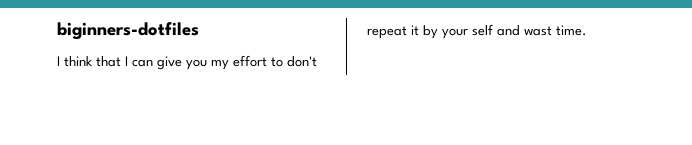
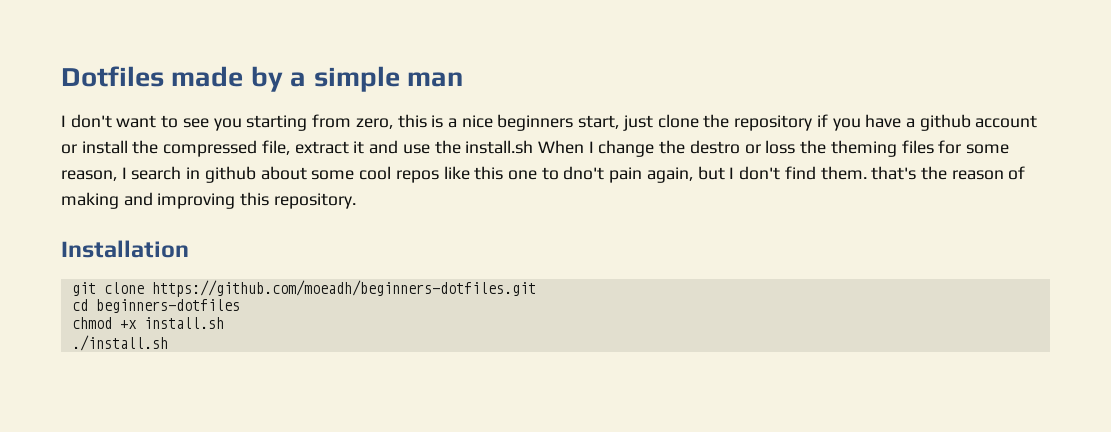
- biginners-dotfiles
- I think that I can give you my effort to don't repeat it by your self and wast time.
+ Dotfiles made by a simple man
+ I don't want to see you starting from zero, this is a nice beginners start, just clone the repository if you have a github account or install the compressed file, extract it and use the install.sh When I change the destro or loss the theming files for some reason, I search in github about some cool repos like this one to dno't pain again, but I don't find them. that's the reason of making and improving this repository.
+ Installation
+ git clone https://github.com/moeadh/beginners-dotfiles.git
+ cd beginners-dotfiles
+ chmod +x install.sh
+ ./install.sh

